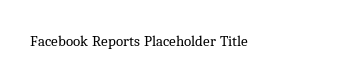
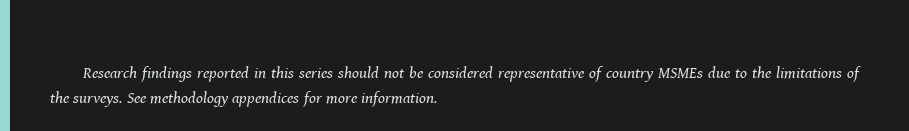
- Facebook Reports Placeholder Title
+ Research findings reported in this series should not be considered representative of country MSMEs due to the limitations of the surveys. See methodology appendices for more information.

